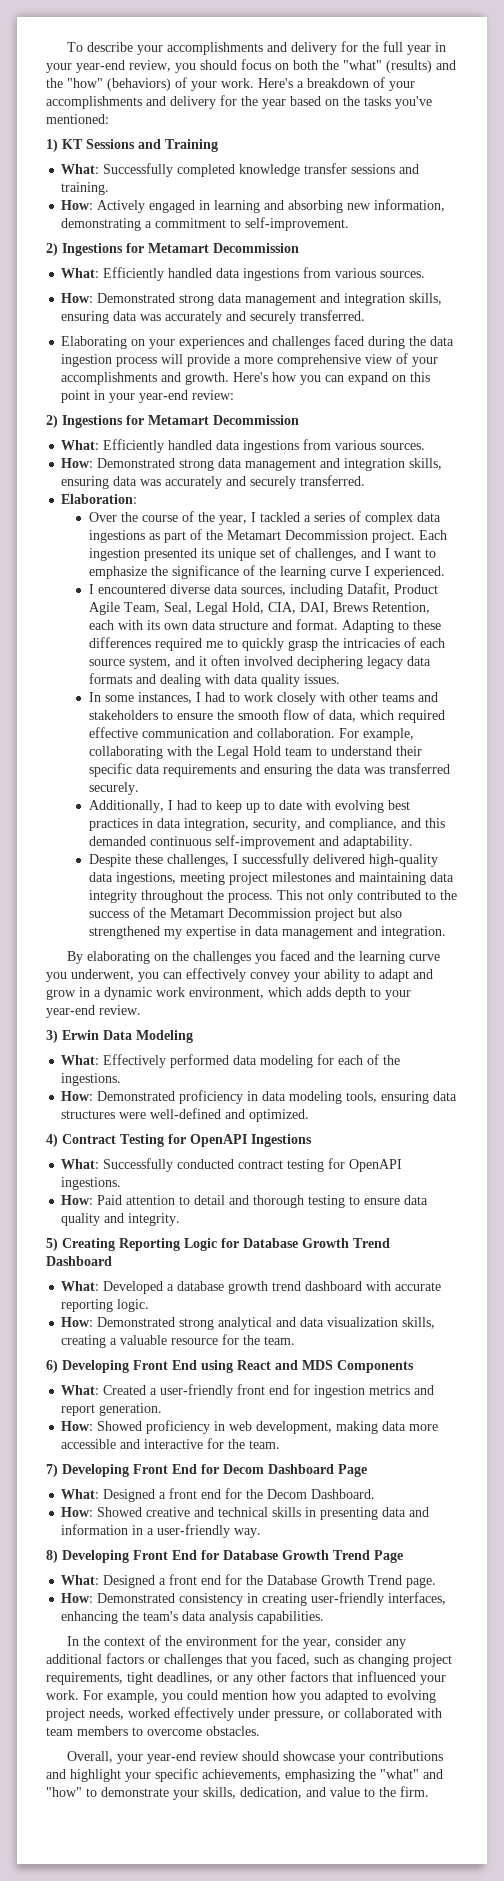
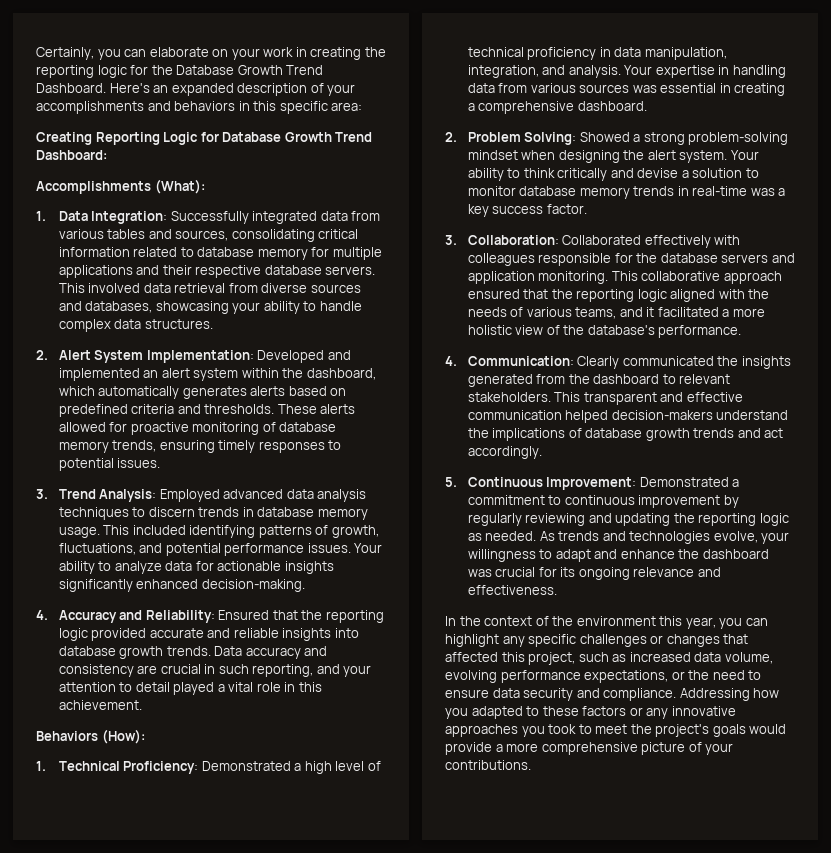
- To describe your accomplishments and delivery for the full year in your year-end review, you should focus on both the "what" (results) and the "how" (behaviors) of your work. Here's a breakdown of your accomplishments and delivery for the year based on the tasks you've mentioned:
- 1) KT Sessions and Training
- What: Successfully completed knowledge transfer sessions and training.
- How: Actively engaged in learning and absorbing new information, demonstrating a commitment to self-improvement.
- 2) Ingestions for Metamart Decommission
- What: Efficiently handled data ingestions from various sources.
- How: Demonstrated strong data management and integration skills, ensuring data was accurately and securely transferred.
- Elaborating on your experiences and challenges faced during the data ingestion process will provide a more comprehensive view of your accomplishments and growth. Here's how you can expand on this point in your year-end review:
- 2) Ingestions for Metamart Decommission
- What: Efficiently handled data ingestions from various sources.
- How: Demonstrated strong data management and integration skills, ensuring data was accurately and securely transferred.
- Elaboration:
- Over the course of the year, I tackled a series of complex data ingestions as part of the Metamart Decommission project. Each ingestion presented its unique set of challenges, and I want to emphasize the significance of the learning curve I experienced.
- I encountered diverse data sources, including Datafit, Product Agile Team, Seal, Legal Hold, CIA, DAI, Brews Retention, each with its own data structure and format. Adapting to these differences required me to quickly grasp the intricacies of each source system, and it often involved deciphering legacy data formats and dealing with data quality issues.
- In some instances, I had to work closely with other teams and stakeholders to ensure the smooth flow of data, which required effective communication and collaboration. For example, collaborating with the Legal Hold team to understand their specific data requirements and ensuring the data was transferred securely.
- Additionally, I had to keep up to date with evolving best practices in data integration, security, and compliance, and this demanded continuous self-improvement and adaptability.
- Despite these challenges, I successfully delivered high-quality data ingestions, meeting project milestones and maintaining data integrity throughout the process. This not only contributed to the success of the Metamart Decommission project but also strengthened my expertise in data management and integration.
- By elaborating on the challenges you faced and the learning curve you underwent, you can effectively convey your ability to adapt and grow in a dynamic work environment, which adds depth to your year-end review.
- 3) Erwin Data Modeling
- What: Effectively performed data modeling for each of the ingestions.
- How: Demonstrated proficiency in data modeling tools, ensuring data structures were well-defined and optimized.
- 4) Contract Testing for OpenAPI Ingestions
- What: Successfully conducted contract testing for OpenAPI ingestions.
- How: Paid attention to detail and thorough testing to ensure data quality and integrity.
- 5) Creating Reporting Logic for Database Growth Trend Dashboard
- What: Developed a database growth trend dashboard with accurate reporting logic.
- How: Demonstrated strong analytical and data visualization skills, creating a valuable resource for the team.
- 6) Developing Front End using React and MDS Components
- What: Created a user-friendly front end for ingestion metrics and report generation.
- How: Showed proficiency in web development, making data more accessible and interactive for the team.
- 7) Developing Front End for Decom Dashboard Page
- What: Designed a front end for the Decom Dashboard.
- How: Showed creative and technical skills in presenting data and information in a user-friendly way.
- 8) Developing Front End for Database Growth Trend Page
- What: Designed a front end for the Database Growth Trend page.
- How: Demonstrated consistency in creating user-friendly interfaces, enhancing the team's data analysis capabilities.
+ Certainly, you can elaborate on your work in creating the reporting logic for the Database Growth Trend Dashboard. Here's an expanded description of your accomplishments and behaviors in this specific area:
+ Creating Reporting Logic for Database Growth Trend Dashboard:
+ Accomplishments (What):
+ 1. Data Integration: Successfully integrated data from various tables and sources, consolidating critical information related to database memory for multiple applications and their respective database servers. This involved data retrieval from diverse sources and databases, showcasing your ability to handle complex data structures.
+ 2. Alert System Implementation: Developed and implemented an alert system within the dashboard, which automatically generates alerts based on predefined criteria and thresholds. These alerts allowed for proactive monitoring of database memory trends, ensuring timely responses to potential issues.
+ 3. Trend Analysis: Employed advanced data analysis techniques to discern trends in database memory usage. This included identifying patterns of growth, fluctuations, and potential performance issues. Your ability to analyze data for actionable insights significantly enhanced decision-making.
+ 4. Accuracy and Reliability: Ensured that the reporting logic provided accurate and reliable insights into database growth trends. Data accuracy and consistency are crucial in such reporting, and your attention to detail played a vital role in this achievement.
+ Behaviors (How):
+ 1. Technical Proficiency: Demonstrated a high level of technical proficiency in data manipulation, integration, and analysis. Your expertise in handling data from various sources was essential in creating a comprehensive dashboard.
+ 2. Problem Solving: Showed a strong problem-solving mindset when designing the alert system. Your ability to think critically and devise a solution to monitor database memory trends in real-time was a key success factor.
+ 3. Collaboration: Collaborated effectively with colleagues responsible for the database servers and application monitoring. This collaborative approach ensured that the reporting logic aligned with the needs of various teams, and it facilitated a more holistic view of the database's performance.
+ 4. Communication: Clearly communicated the insights generated from the dashboard to relevant stakeholders. This transparent and effective communication helped decision-makers understand the implications of database growth trends and act accordingly.
+ 5. Continuous Improvement: Demonstrated a commitment to continuous improvement by regularly reviewing and updating the reporting logic as needed. As trends and technologies evolve, your willingness to adapt and enhance the dashboard was crucial for its ongoing relevance and effectiveness.
- In the context of the environment for the year, consider any additional factors or challenges that you faced, such as changing project requirements, tight deadlines, or any other factors that influenced your work. For example, you could mention how you adapted to evolving project needs, worked effectively under pressure, or collaborated with team members to overcome obstacles.
- Overall, your year-end review should showcase your contributions and highlight your specific achievements, emphasizing the "what" and "how" to demonstrate your skills, dedication, and value to the firm.
+ In the context of the environment this year, you can highlight any specific challenges or changes that affected this project, such as increased data volume, evolving performance expectations, or the need to ensure data security and compliance. Addressing how you adapted to these factors or any innovative approaches you took to meet the project's goals would provide a more comprehensive picture of your contributions.

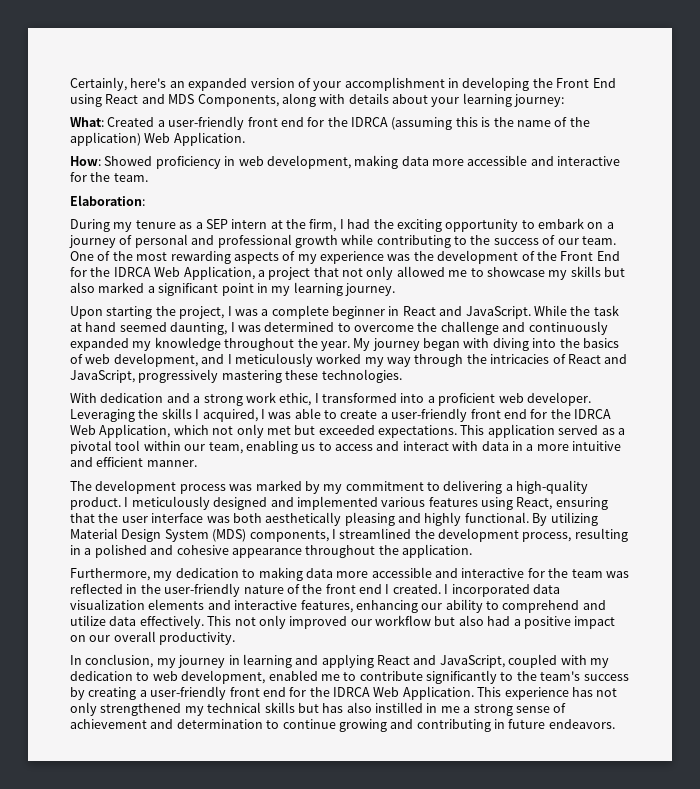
- Certainly, you can elaborate on your work in creating the reporting logic for the Database Growth Trend Dashboard. Here's an expanded description of your accomplishments and behaviors in this specific area:
- Creating Reporting Logic for Database Growth Trend Dashboard:
- Accomplishments (What):
- 1. Data Integration: Successfully integrated data from various tables and sources, consolidating critical information related to database memory for multiple applications and their respective database servers. This involved data retrieval from diverse sources and databases, showcasing your ability to handle complex data structures.
- 2. Alert System Implementation: Developed and implemented an alert system within the dashboard, which automatically generates alerts based on predefined criteria and thresholds. These alerts allowed for proactive monitoring of database memory trends, ensuring timely responses to potential issues.
- 3. Trend Analysis: Employed advanced data analysis techniques to discern trends in database memory usage. This included identifying patterns of growth, fluctuations, and potential performance issues. Your ability to analyze data for actionable insights significantly enhanced decision-making.
- 4. Accuracy and Reliability: Ensured that the reporting logic provided accurate and reliable insights into database growth trends. Data accuracy and consistency are crucial in such reporting, and your attention to detail played a vital role in this achievement.
- Behaviors (How):
- 1. Technical Proficiency: Demonstrated a high level of technical proficiency in data manipulation, integration, and analysis. Your expertise in handling data from various sources was essential in creating a comprehensive dashboard.
- 2. Problem Solving: Showed a strong problem-solving mindset when designing the alert system. Your ability to think critically and devise a solution to monitor database memory trends in real-time was a key success factor.
- 3. Collaboration: Collaborated effectively with colleagues responsible for the database servers and application monitoring. This collaborative approach ensured that the reporting logic aligned with the needs of various teams, and it facilitated a more holistic view of the database's performance.
- 4. Communication: Clearly communicated the insights generated from the dashboard to relevant stakeholders. This transparent and effective communication helped decision-makers understand the implications of database growth trends and act accordingly.
- 5. Continuous Improvement: Demonstrated a commitment to continuous improvement by regularly reviewing and updating the reporting logic as needed. As trends and technologies evolve, your willingness to adapt and enhance the dashboard was crucial for its ongoing relevance and effectiveness.
- In the context of the environment this year, you can highlight any specific challenges or changes that affected this project, such as increased data volume, evolving performance expectations, or the need to ensure data security and compliance. Addressing how you adapted to these factors or any innovative approaches you took to meet the project's goals would provide a more comprehensive picture of your contributions.
+ Certainly, here's an expanded version of your accomplishment in developing the Front End using React and MDS Components, along with details about your learning journey:
+ What: Created a user-friendly front end for the IDRCA (assuming this is the name of the application) Web Application.
+ How: Showed proficiency in web development, making data more accessible and interactive for the team.
+ Elaboration:
+ During my tenure as a SEP intern at the firm, I had the exciting opportunity to embark on a journey of personal and professional growth while contributing to the success of our team. One of the most rewarding aspects of my experience was the development of the Front End for the IDRCA Web Application, a project that not only allowed me to showcase my skills but also marked a significant point in my learning journey.
+ Upon starting the project, I was a complete beginner in React and JavaScript. While the task at hand seemed daunting, I was determined to overcome the challenge and continuously expanded my knowledge throughout the year. My journey began with diving into the basics of web development, and I meticulously worked my way through the intricacies of React and JavaScript, progressively mastering these technologies.
+ With dedication and a strong work ethic, I transformed into a proficient web developer. Leveraging the skills I acquired, I was able to create a user-friendly front end for the IDRCA Web Application, which not only met but exceeded expectations. This application served as a pivotal tool within our team, enabling us to access and interact with data in a more intuitive and efficient manner.
+ The development process was marked by my commitment to delivering a high-quality product. I meticulously designed and implemented various features using React, ensuring that the user interface was both aesthetically pleasing and highly functional. By utilizing Material Design System (MDS) components, I streamlined the development process, resulting in a polished and cohesive appearance throughout the application.
+ Furthermore, my dedication to making data more accessible and interactive for the team was reflected in the user-friendly nature of the front end I created. I incorporated data visualization elements and interactive features, enhancing our ability to comprehend and utilize data effectively. This not only improved our workflow but also had a positive impact on our overall productivity.
+ In conclusion, my journey in learning and applying React and JavaScript, coupled with my dedication to web development, enabled me to contribute significantly to the team's success by creating a user-friendly front end for the IDRCA Web Application. This experience has not only strengthened my technical skills but has also instilled in me a strong sense of achievement and determination to continue growing and contributing in future endeavors.

